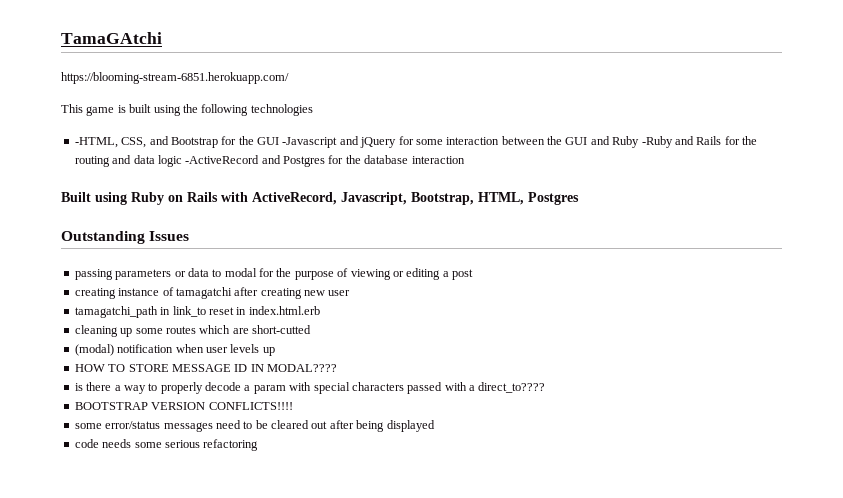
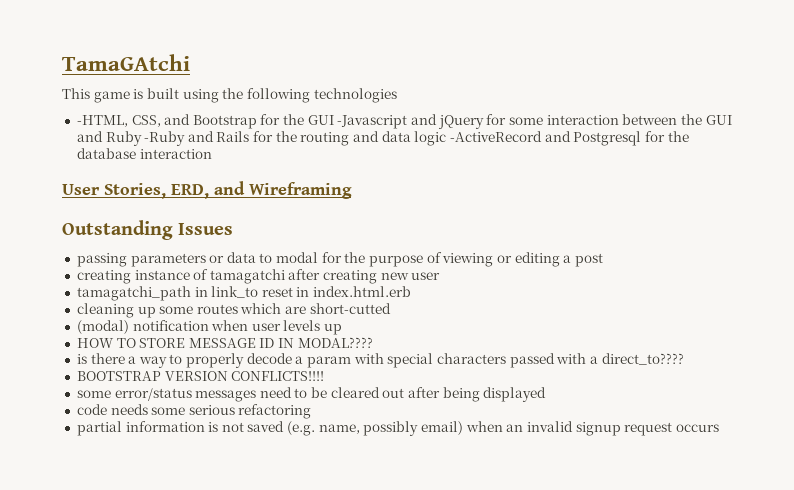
- https://blooming-stream-6851.herokuapp.com/
- -HTML, CSS, and Bootstrap for the GUI -Javascript and jQuery for some interaction between the GUI and Ruby -Ruby and Rails for the routing and data logic -ActiveRecord and Postgres for the database interaction
+ -HTML, CSS, and Bootstrap for the GUI -Javascript and jQuery for some interaction between the GUI and Ruby -Ruby and Rails for the routing and data logic -ActiveRecord and Postgresql for the database interaction
- Built using Ruby on Rails with ActiveRecord, Javascript, Bootstrap, HTML, Postgres
+ User Stories, ERD, and Wireframing
+ partial information is not saved (e.g. name, possibly email) when an invalid signup request occurs

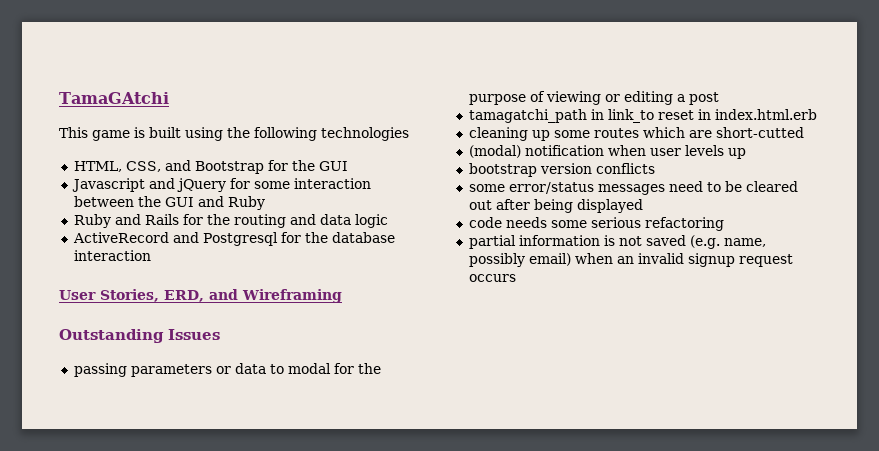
- -HTML, CSS, and Bootstrap for the GUI -Javascript and jQuery for some interaction between the GUI and Ruby -Ruby and Rails for the routing and data logic -ActiveRecord and Postgresql for the database interaction
+ HTML, CSS, and Bootstrap for the GUI
+ Javascript and jQuery for some interaction between the GUI and Ruby
+ Ruby and Rails for the routing and data logic
+ ActiveRecord and Postgresql for the database interaction
- creating instance of tamagatchi after creating new user
- HOW TO STORE MESSAGE ID IN MODAL????
- is there a way to properly decode a param with special characters passed with a direct_to????
- BOOTSTRAP VERSION CONFLICTS!!!!
+ bootstrap version conflicts

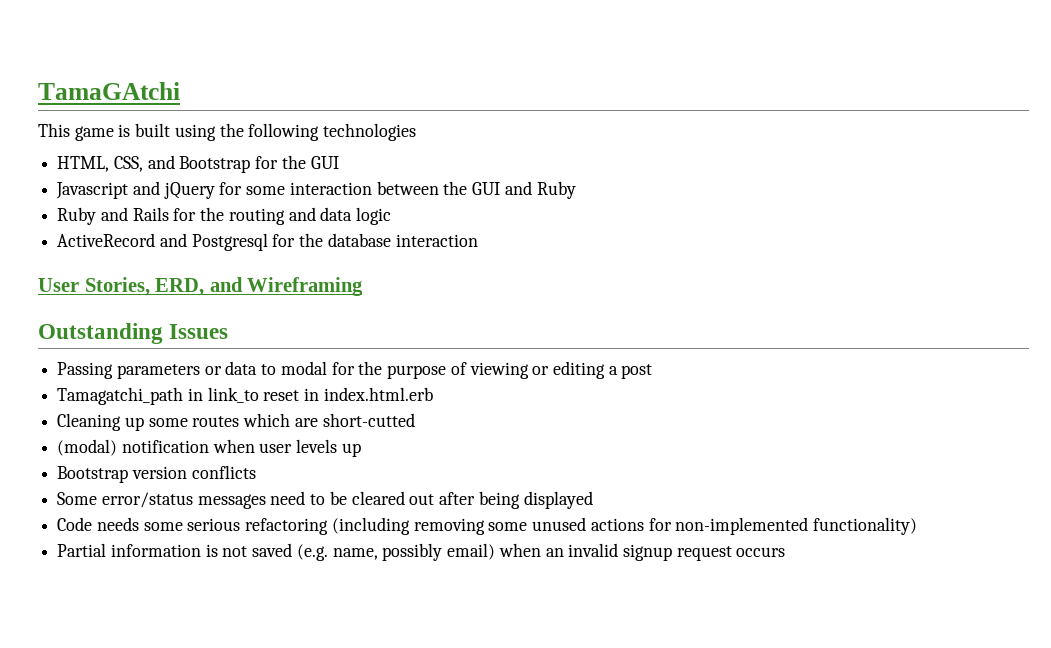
- passing parameters or data to modal for the purpose of viewing or editing a post
+ Passing parameters or data to modal for the purpose of viewing or editing a post
- tamagatchi_path in link_to reset in index.html.erb
+ Tamagatchi_path in link_to reset in index.html.erb
- cleaning up some routes which are short-cutted
+ Cleaning up some routes which are short-cutted
- bootstrap version conflicts
+ Bootstrap version conflicts
- some error/status messages need to be cleared out after being displayed
+ Some error/status messages need to be cleared out after being displayed
- code needs some serious refactoring
- partial information is not saved (e.g. name, possibly email) when an invalid signup request occurs
+ Code needs some serious refactoring (including removing some unused actions for non-implemented functionality)
+ Partial information is not saved (e.g. name, possibly email) when an invalid signup request occurs

